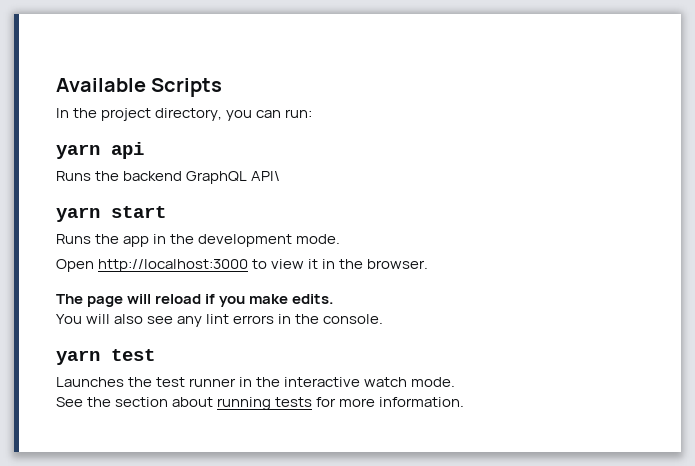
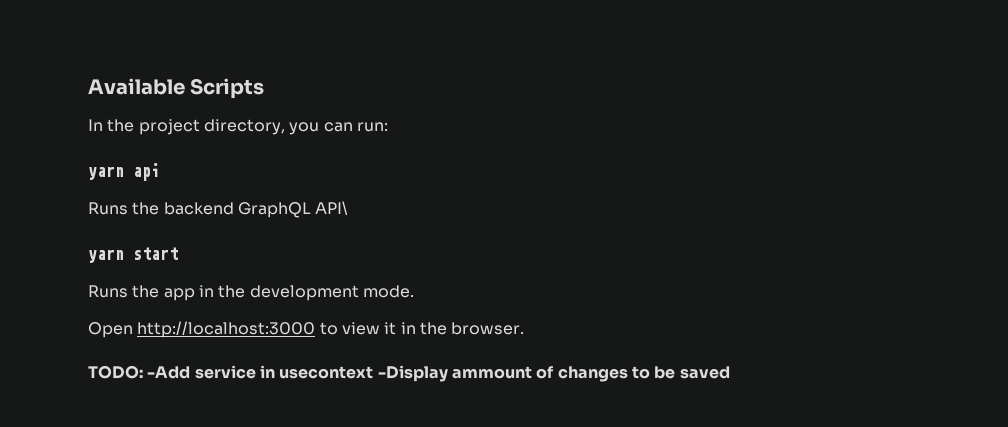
- The page will reload if you make edits.
- You will also see any lint errors in the console.
- yarn test
- Launches the test runner in the interactive watch mode.
- See the section about running tests for more information.
+ TODO: -Add service in usecontext -Display ammount of changes to be saved

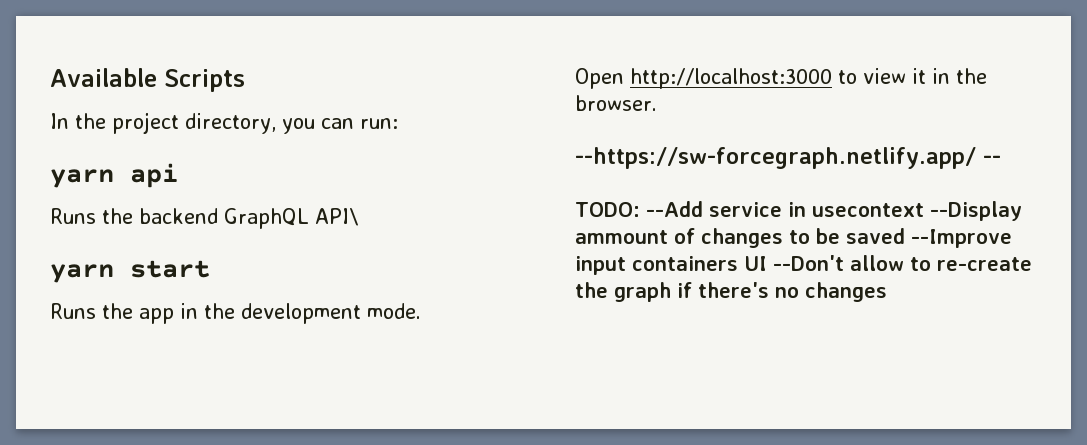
+ --https://sw-forcegraph.netlify.app/ --
- TODO: -Add service in usecontext -Display ammount of changes to be saved
+ TODO: --Add service in usecontext --Display ammount of changes to be saved --Improve input containers UI --Don't allow to re-create the graph if there's no changes

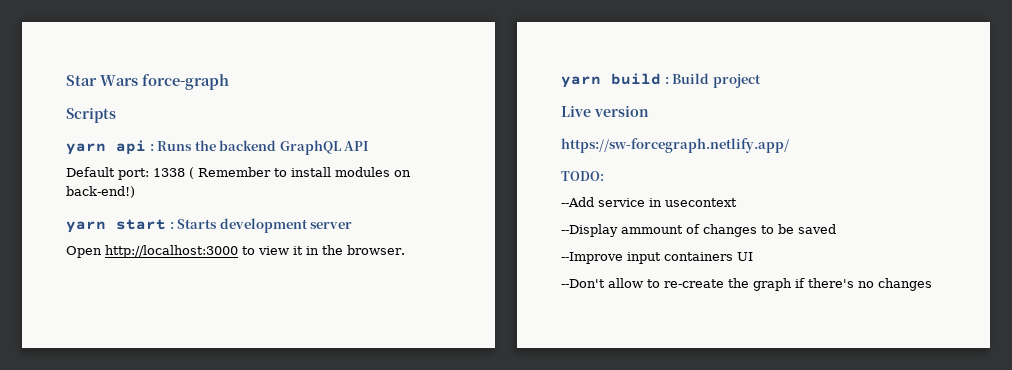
- Available Scripts
- In the project directory, you can run:
+ Star Wars force-graph
+ Scripts
- yarn api
- Runs the backend GraphQL API\
- yarn start
- Runs the app in the development mode.
+ yarn api : Runs the backend GraphQL API
+ Default port: 1338 ( Remember to install modules on back-end!)
+ yarn start : Starts development server
- --https://sw-forcegraph.netlify.app/ --
+ yarn build : Build project
+ Live version
+ https://sw-forcegraph.netlify.app/
- TODO: --Add service in usecontext --Display ammount of changes to be saved --Improve input containers UI --Don't allow to re-create the graph if there's no changes
+ TODO:
+ --Add service in usecontext
+ --Display ammount of changes to be saved
+ --Improve input containers UI
+ --Don't allow to re-create the graph if there's no changes

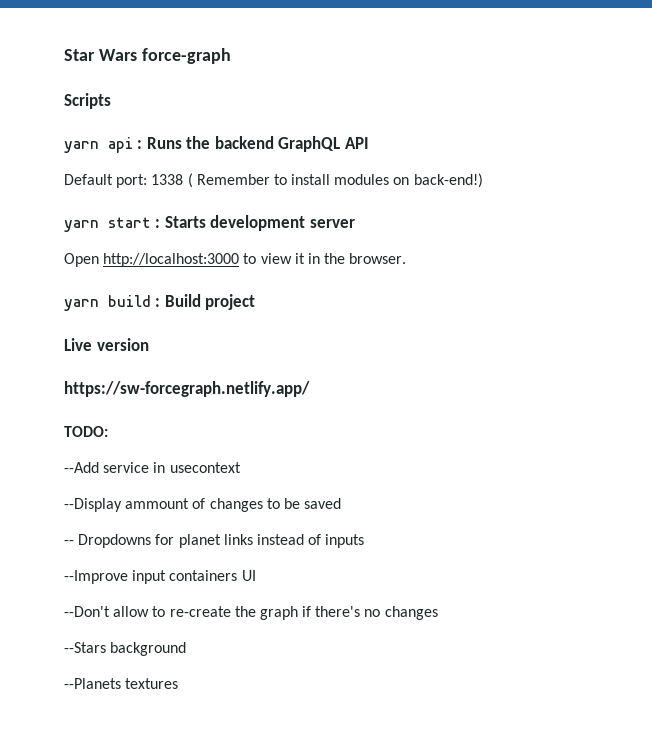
+ -- Dropdowns for planet links instead of inputs
+ --Stars background
+ --Planets textures

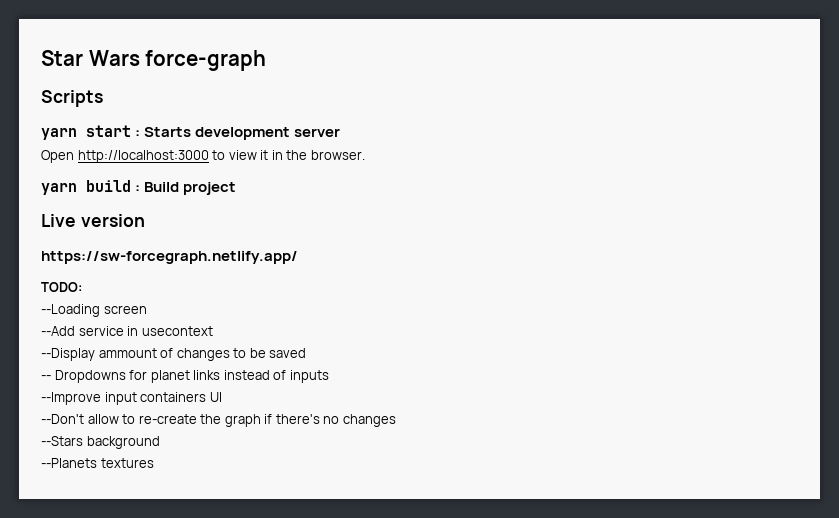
- yarn api : Runs the backend GraphQL API
- Default port: 1338 ( Remember to install modules on back-end!)
+ --Loading screen

